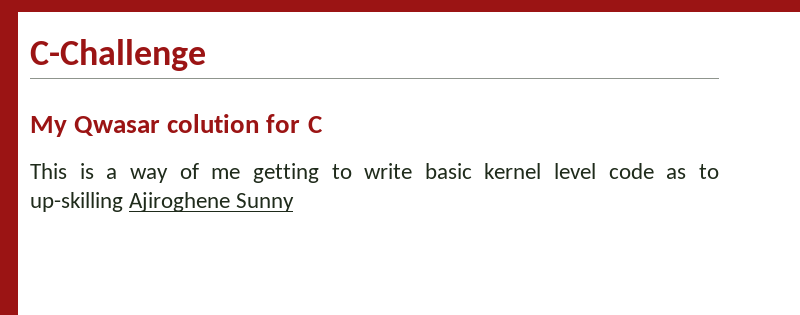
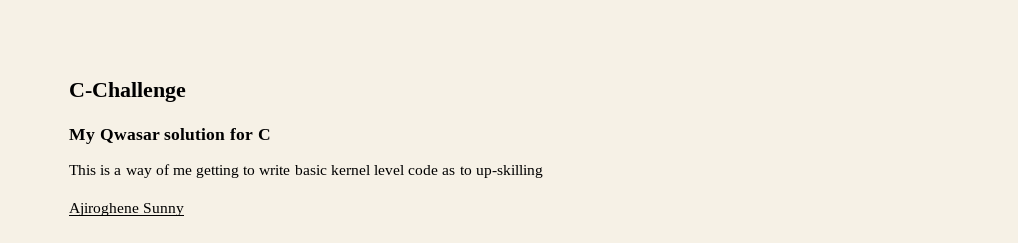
- My Qwasar colution for C
+ My Qwasar solution for C
- This is a way of me getting to write basic kernel level code as to up-skilling Ajiroghene Sunny
+ This is a way of me getting to write basic kernel level code as to up-skilling
+ Ajiroghene Sunny

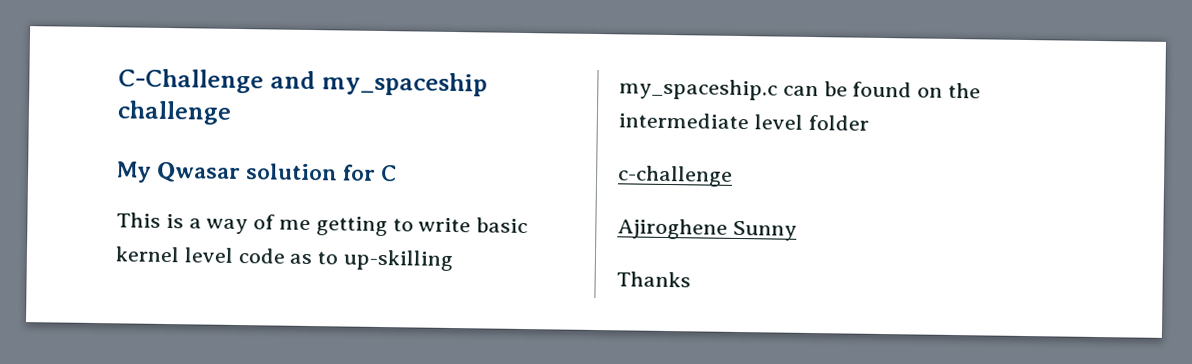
- C-Challenge
+ C-Challenge and my_spaceship challenge
- This is a way of me getting to write basic kernel level code as to up-skilling
+ This is a way of me getting to write basic kernel level code as to up-skilling my_spaceship.c can be found on the intermediate level folder
+ c-challenge
+ Thanks

